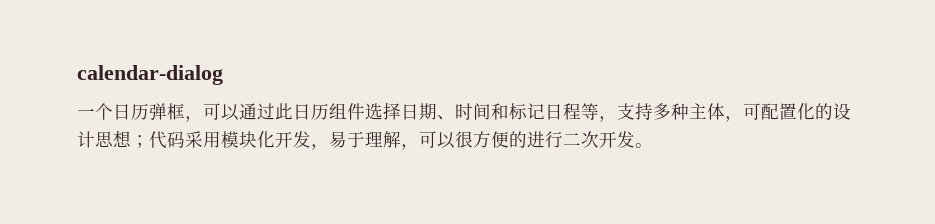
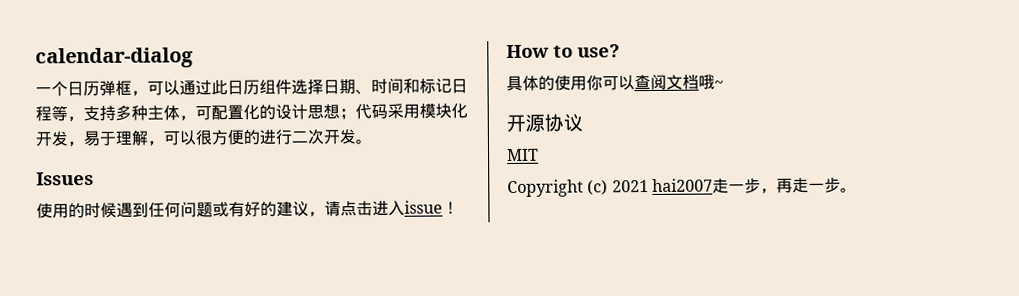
+ Issues
+ 使用的时候遇到任何问题或有好的建议，请点击进入issue！
+ How to use?
+ 具体的使用你可以查阅文档哦~
+ 开源协议
+ MIT
+ Copyright (c) 2021 hai2007走一步，再走一步。

